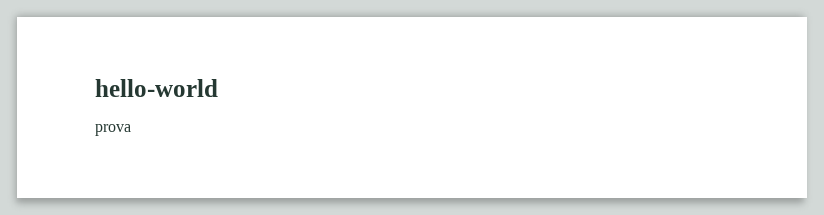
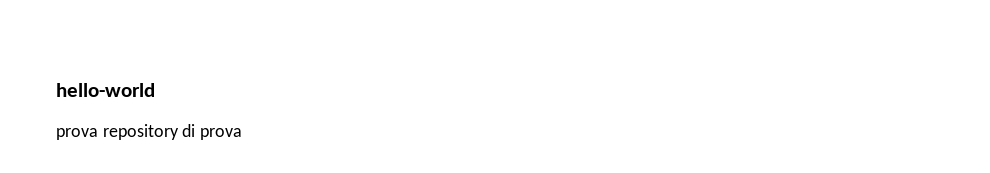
- prova
+ prova repository di prova

